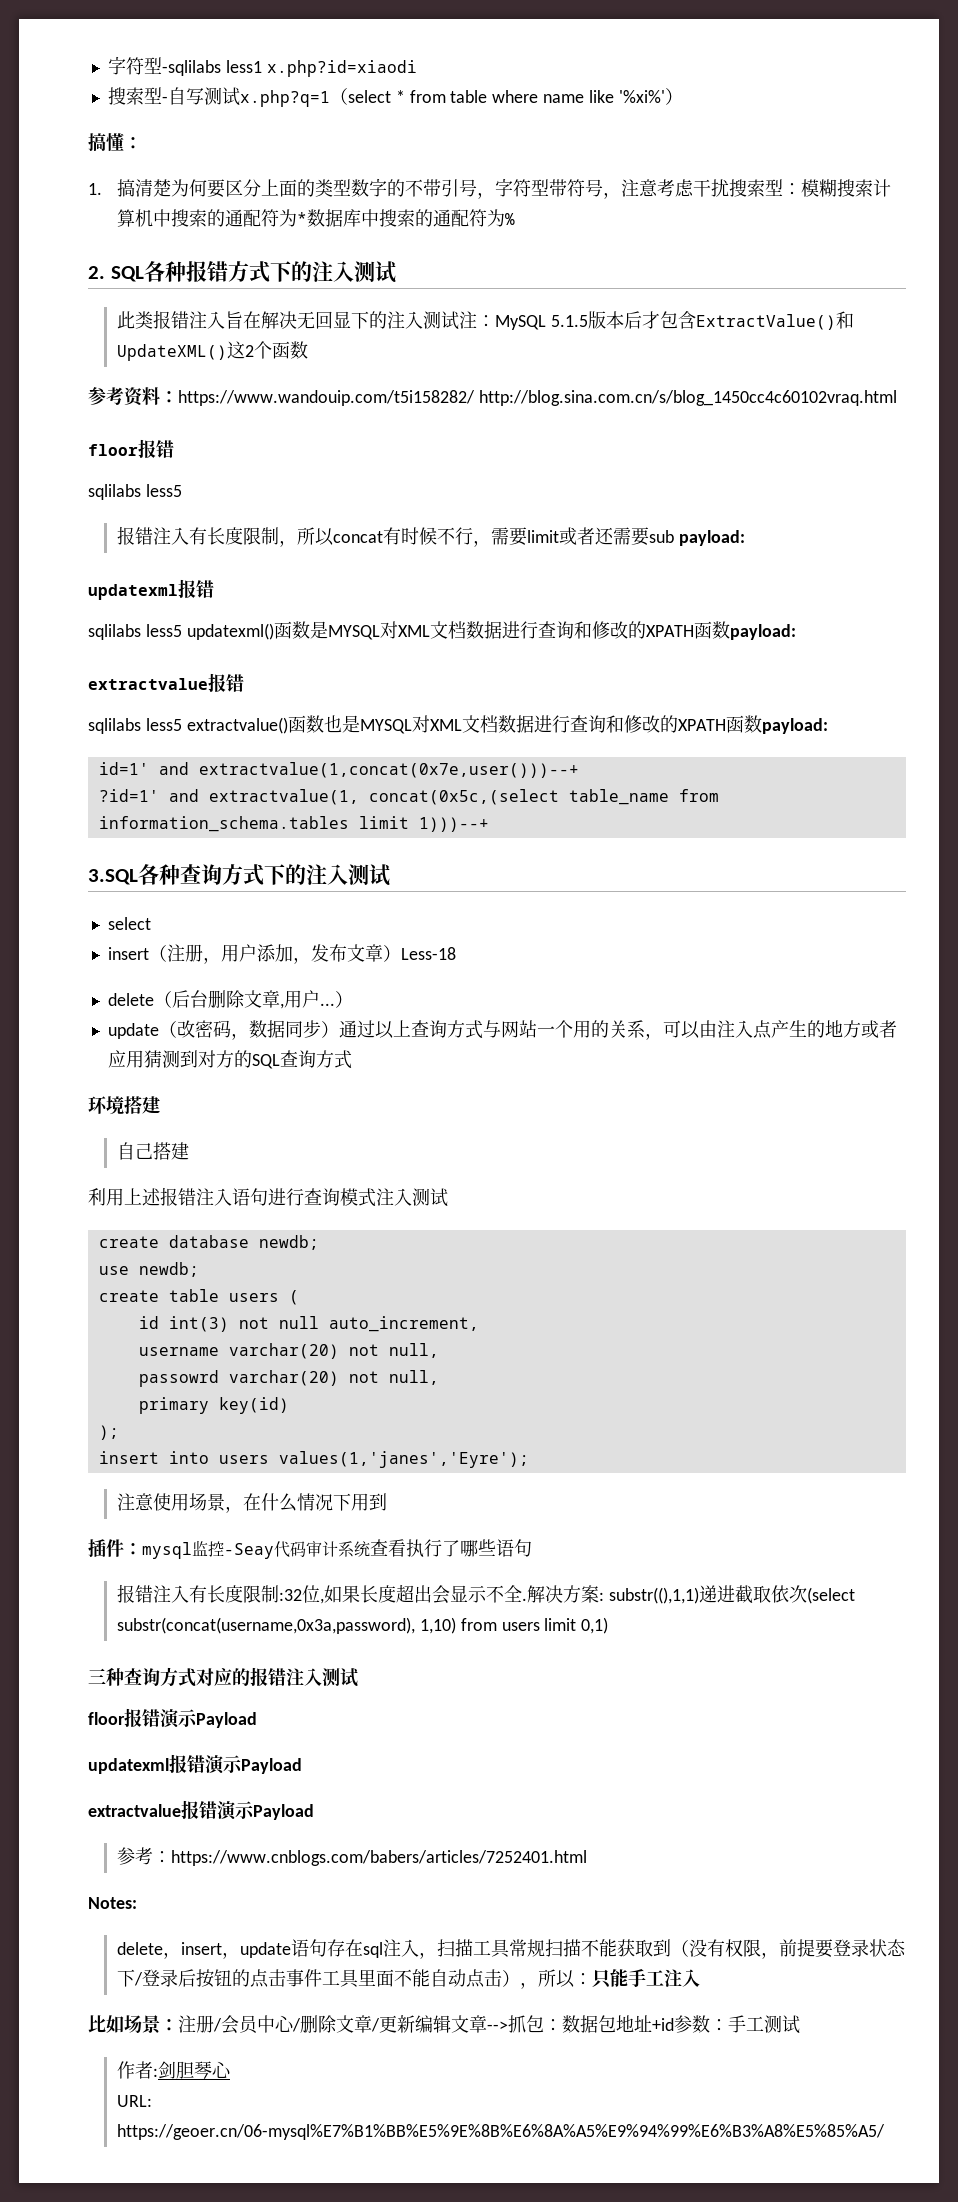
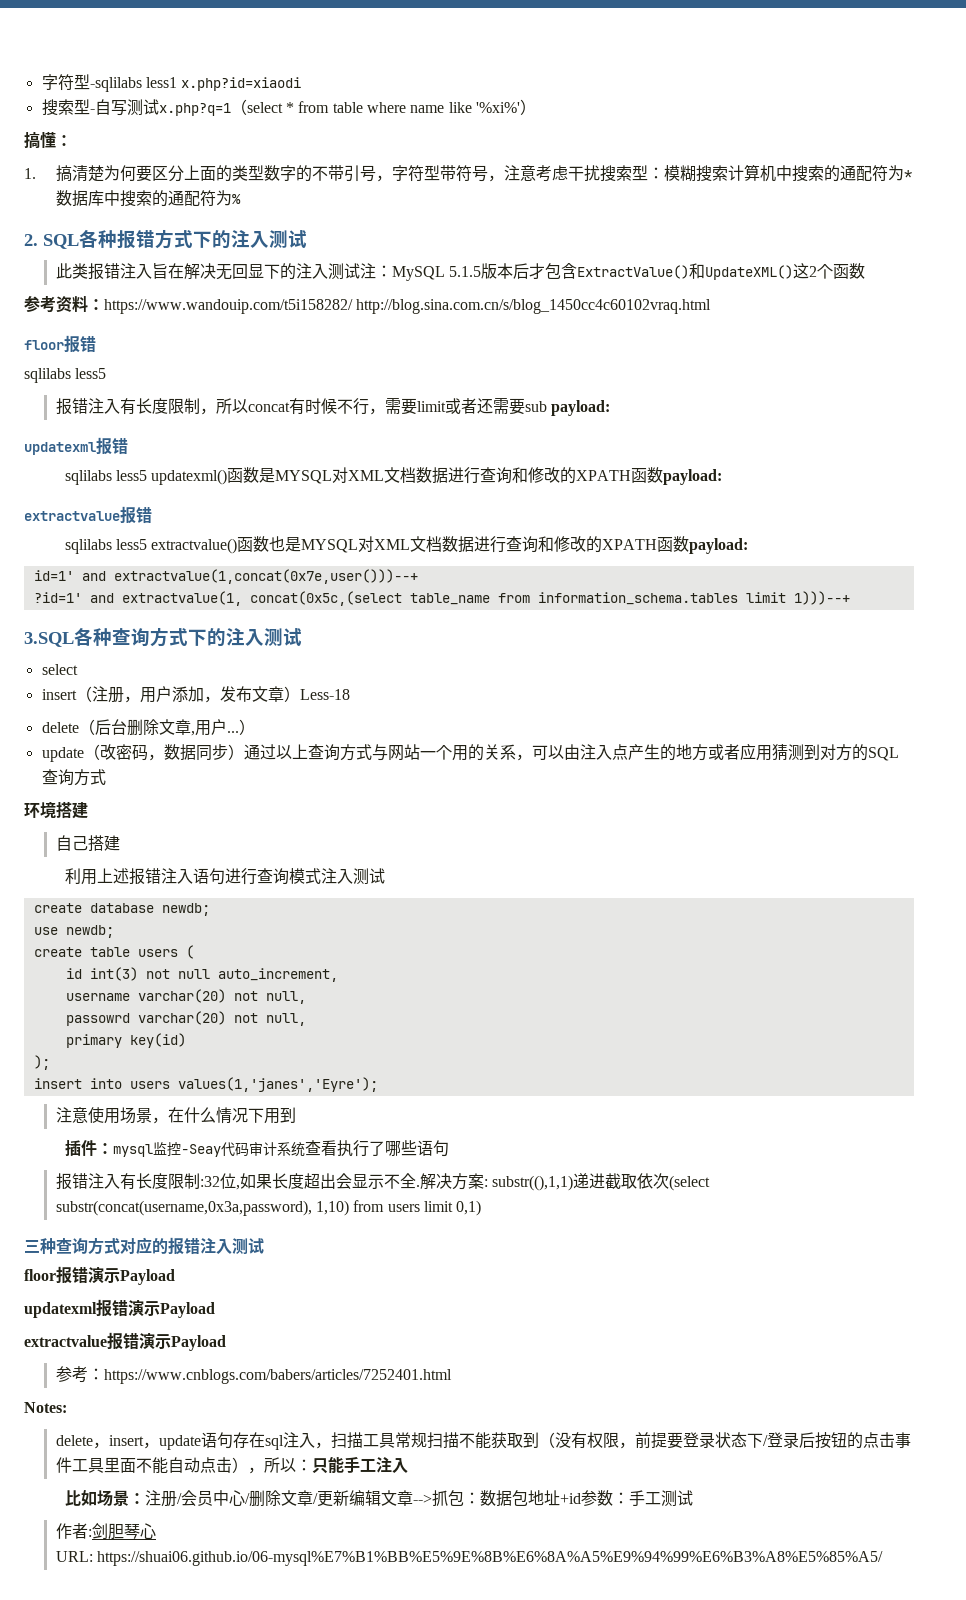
- URL: https://geoer.cn/06-mysql%E7%B1%BB%E5%9E%8B%E6%8A%A5%E9%94%99%E6%B3%A8%E5%85%A5/
+ URL: https://shuai06.github.io/06-mysql%E7%B1%BB%E5%9E%8B%E6%8A%A5%E9%94%99%E6%B3%A8%E5%85%A5/

